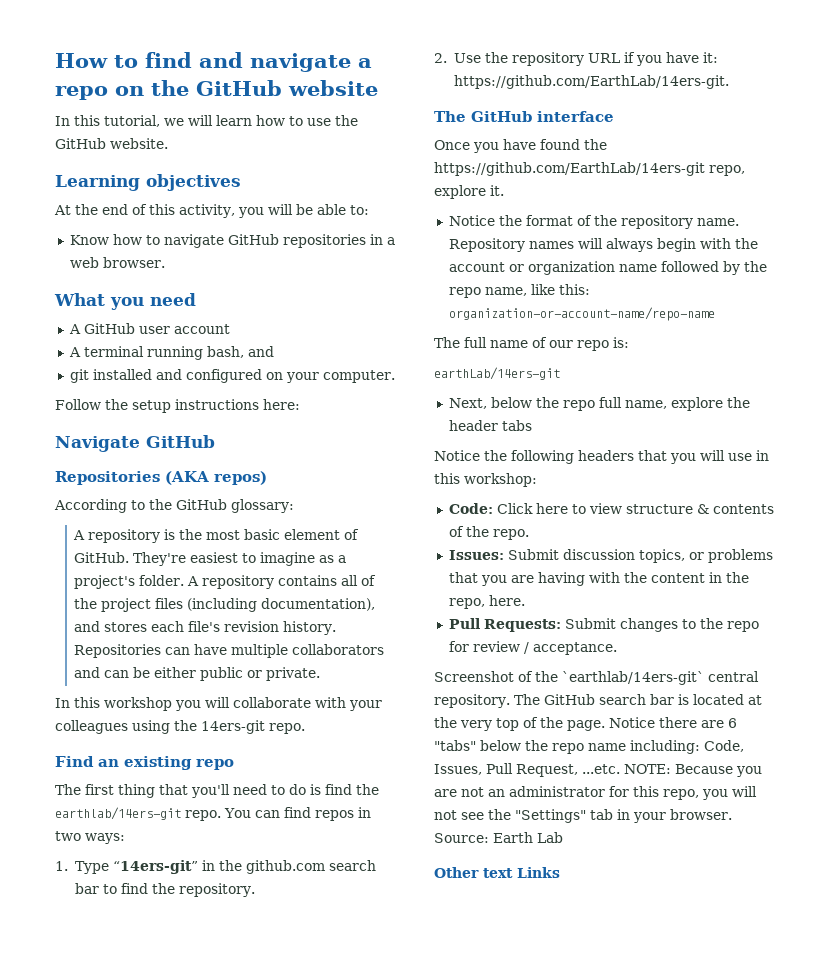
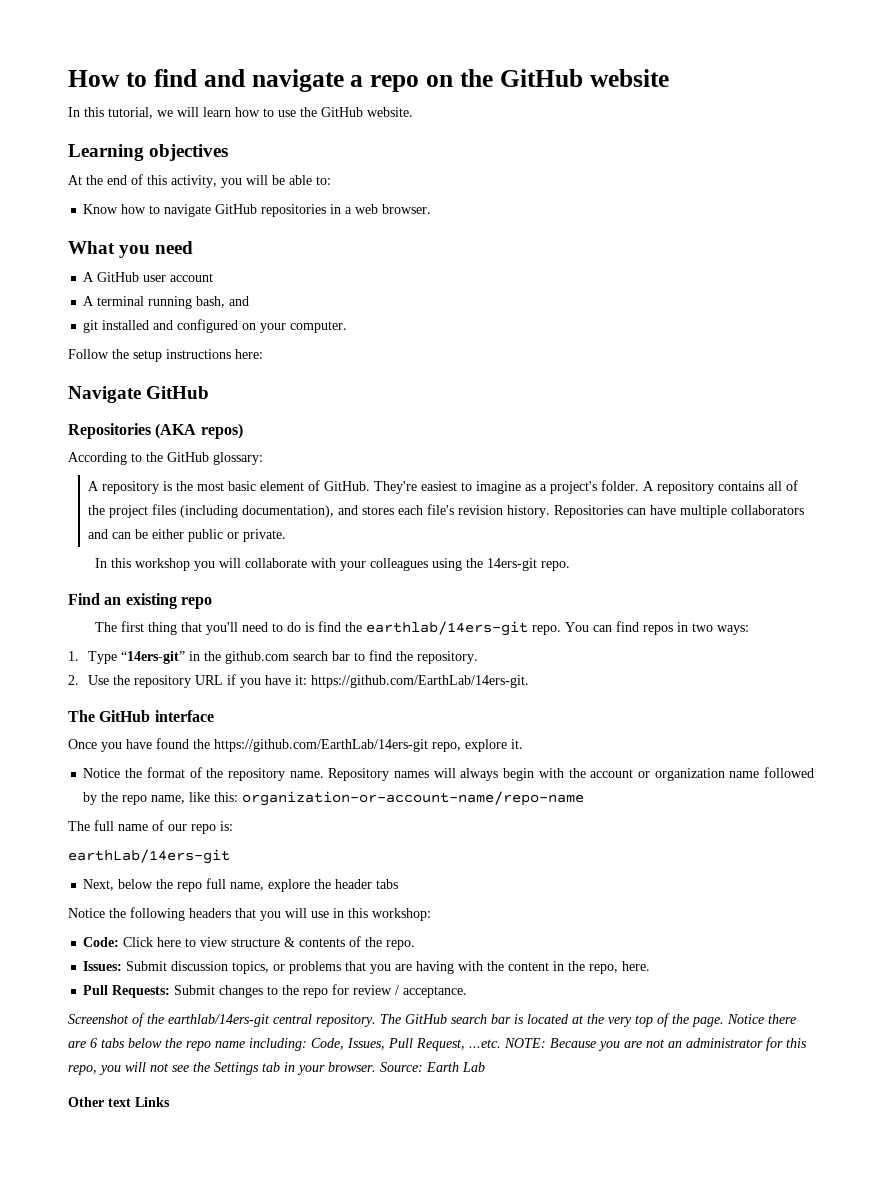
- Screenshot of the `earthlab/14ers-git` central repository.
+ Screenshot of the earthlab/14ers-git central repository.
- Notice there are 6 "tabs" below the repo name including: Code, Issues, Pull Request, ...etc. NOTE: Because you are not an administrator for this repo, you will not see the "Settings" tab in your browser.
+ Notice there are 6 tabs below the repo name including: Code, Issues, Pull Request, ...etc. NOTE: Because you are not an administrator for this repo, you will not see the Settings tab in your browser.

